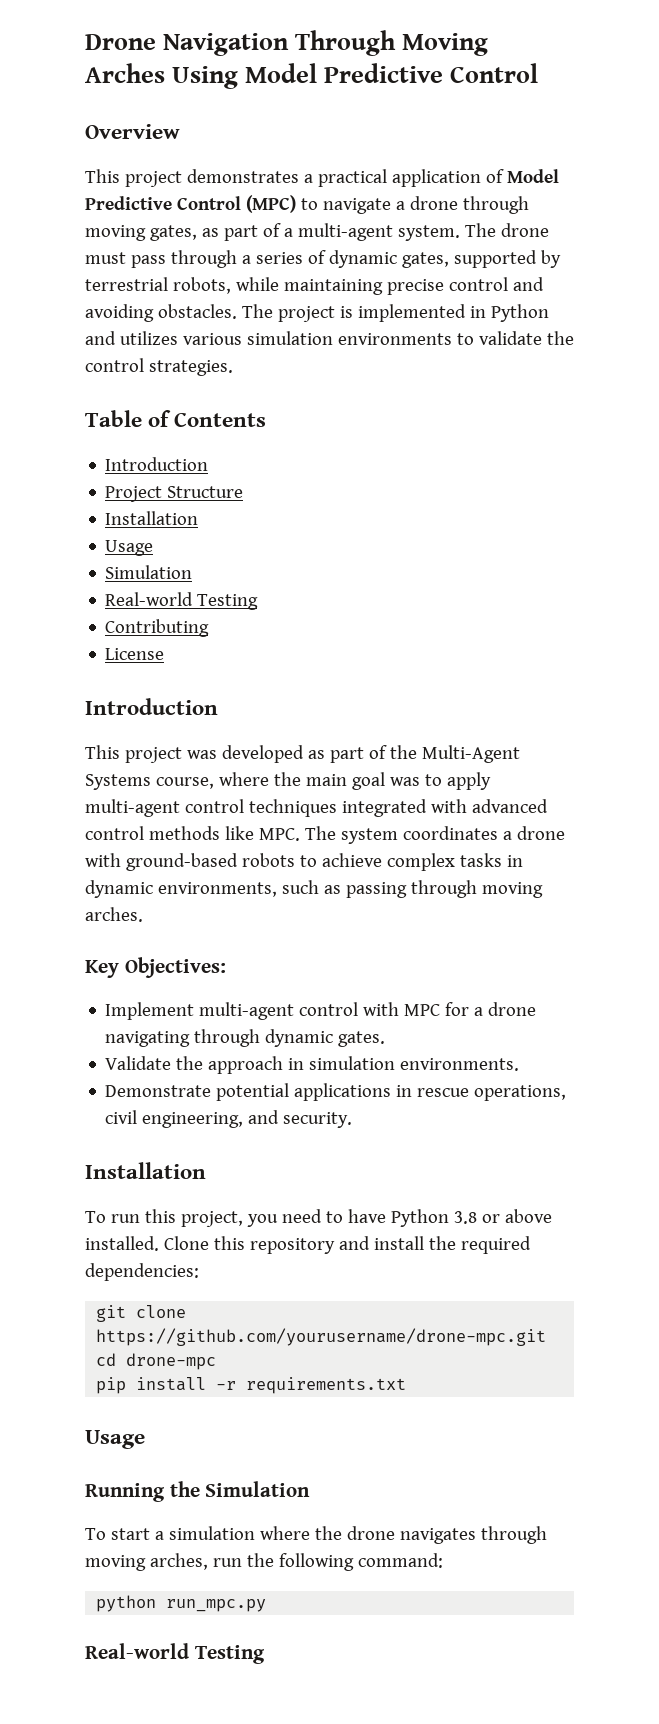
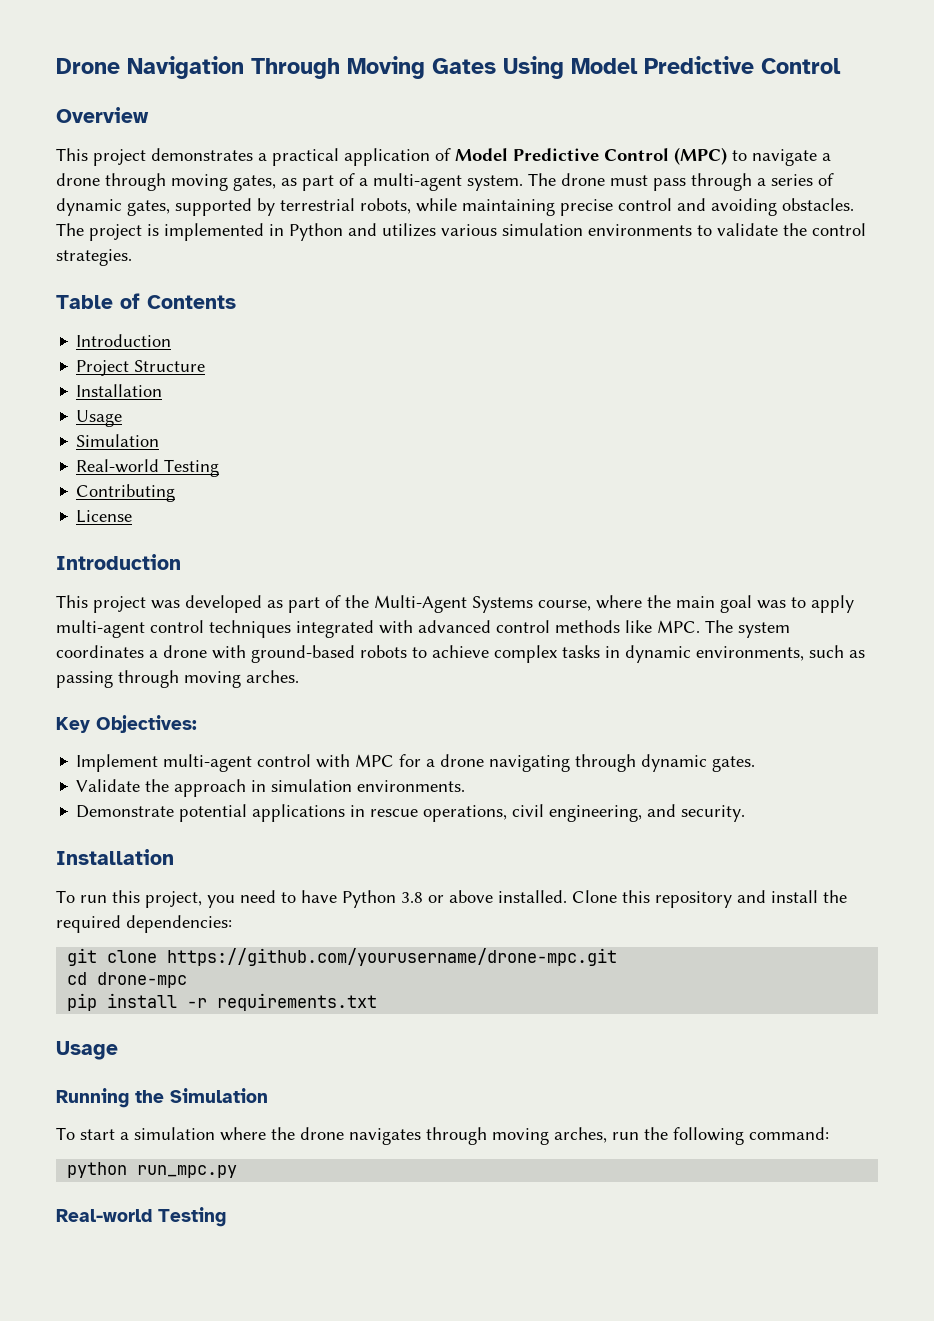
- Drone Navigation Through Moving Arches Using Model Predictive Control
+ Drone Navigation Through Moving Gates Using Model Predictive Control

